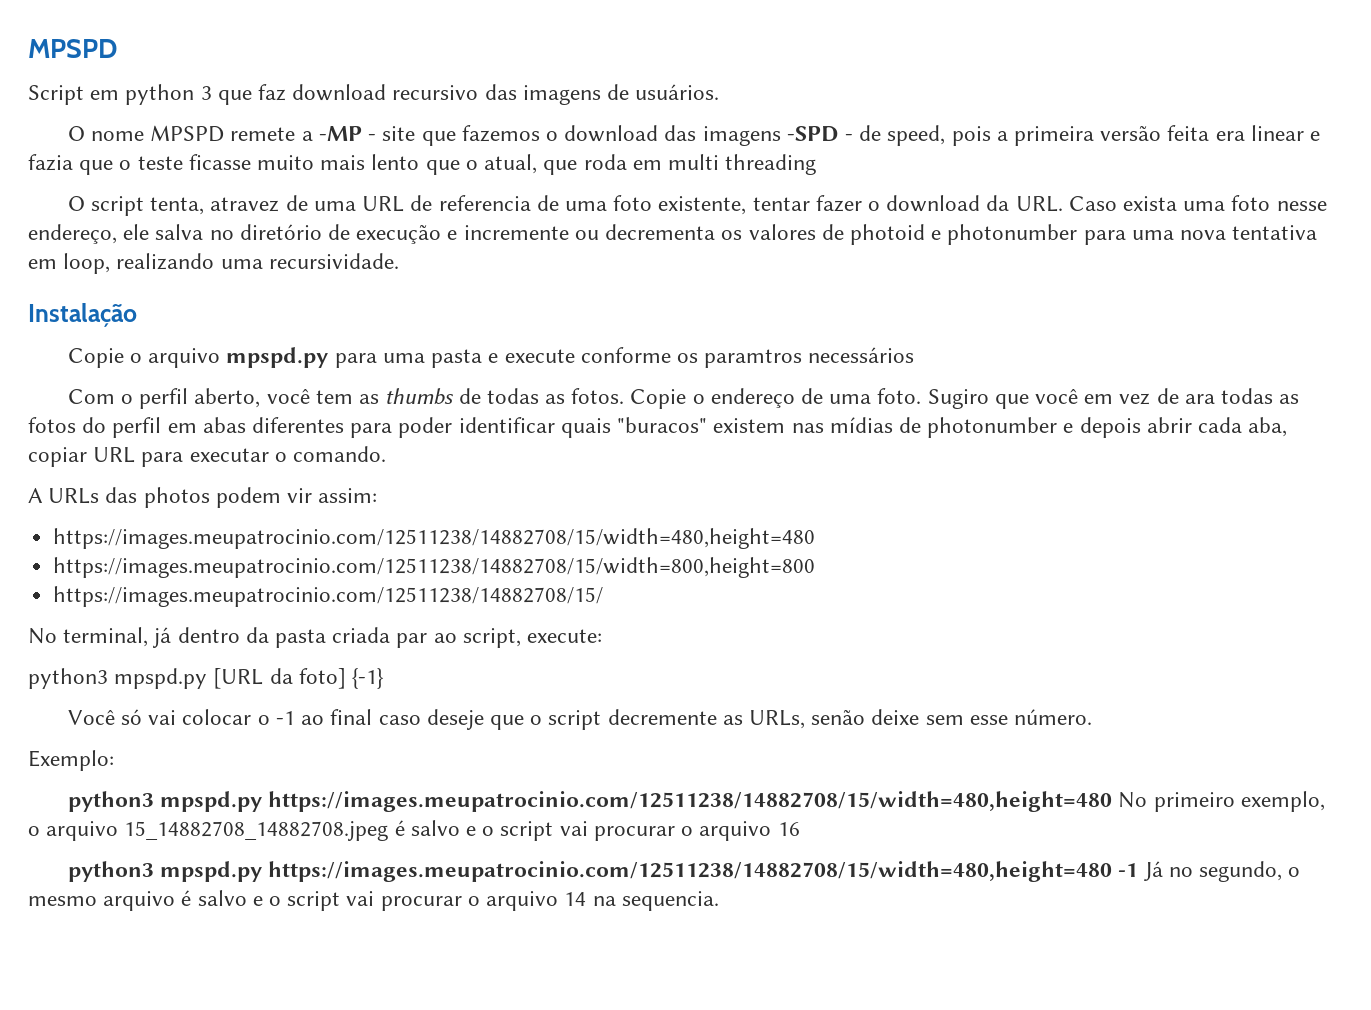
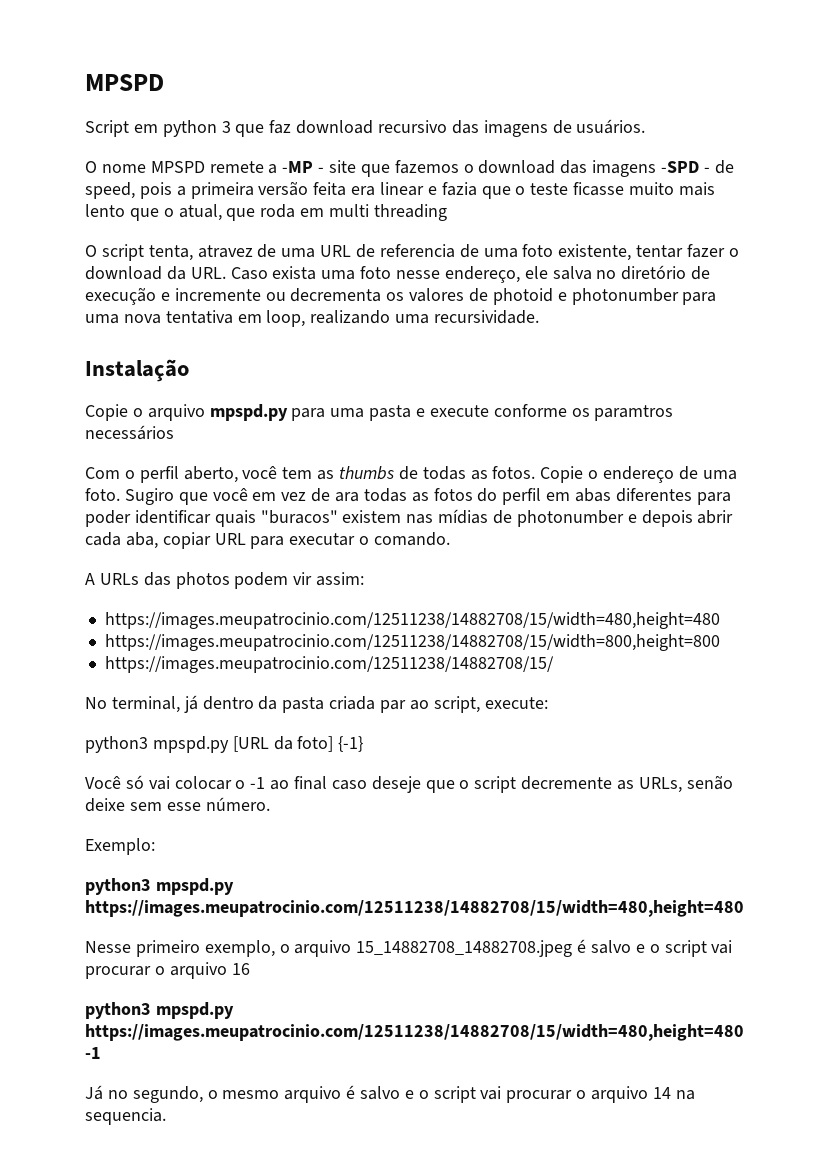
  Exemplo:
- python3 mpspd.py https://images.meupatrocinio.com/12511238/14882708/15/width=480,height=480 No primeiro exemplo, o arquivo 15_14882708_14882708.jpeg é salvo e o script vai procurar o arquivo 16
+ python3 mpspd.py https://images.meupatrocinio.com/12511238/14882708/15/width=480,height=480
+ Nesse primeiro exemplo, o arquivo 15_14882708_14882708.jpeg é salvo e o script vai procurar o arquivo 16
- python3 mpspd.py https://images.meupatrocinio.com/12511238/14882708/15/width=480,height=480 -1 Já no segundo, o mesmo arquivo é salvo e o script vai procurar o arquivo 14 na sequencia.
+ python3 mpspd.py https://images.meupatrocinio.com/12511238/14882708/15/width=480,height=480 -1
+ Já no segundo, o mesmo arquivo é salvo e o script vai procurar o arquivo 14 na sequencia.

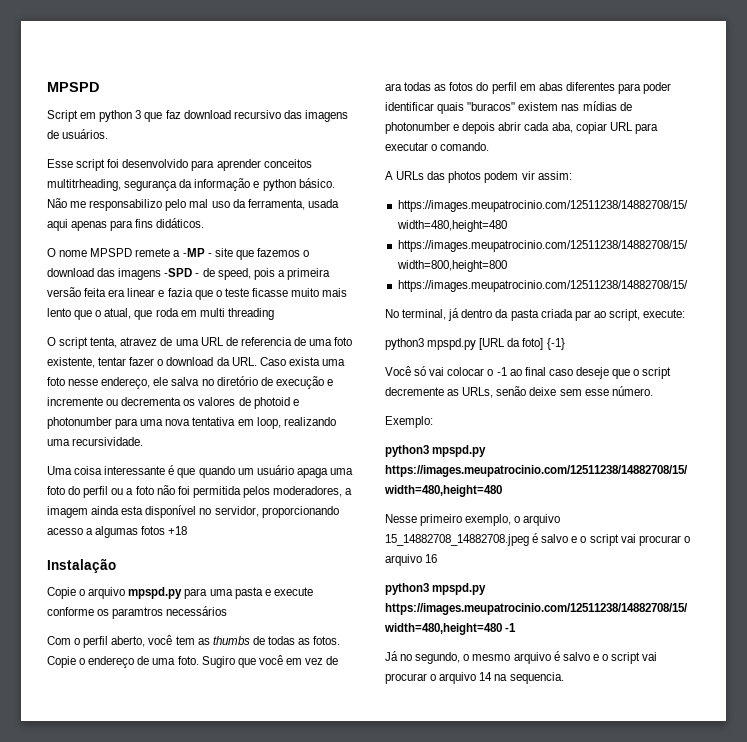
+ Esse script foi desenvolvido para aprender conceitos multitrheading, segurança da informação e python básico. Não me responsabilizo pelo mal uso da ferramenta, usada aqui apenas para fins didáticos.
+ Uma coisa interessante é que quando um usuário apaga uma foto do perfil ou a foto não foi permitida pelos moderadores, a imagem ainda esta disponível no servidor, proporcionando acesso a algumas fotos +18

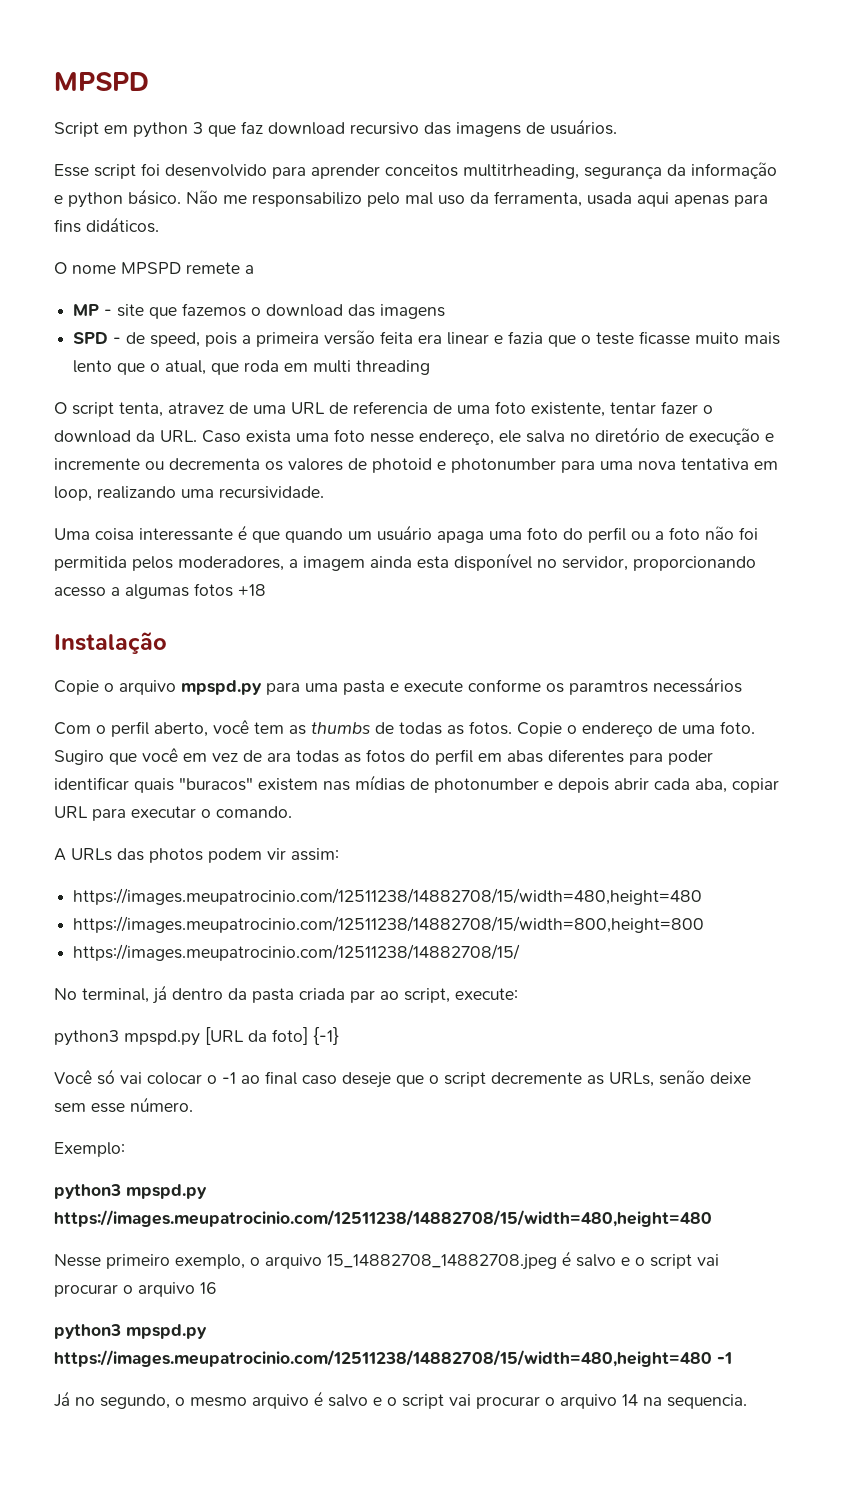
- O nome MPSPD remete a -MP - site que fazemos o download das imagens -SPD - de speed, pois a primeira versão feita era linear e fazia que o teste ficasse muito mais lento que o atual, que roda em multi threading
+ O nome MPSPD remete a
+ MP - site que fazemos o download das imagens
+ SPD - de speed, pois a primeira versão feita era linear e fazia que o teste ficasse muito mais lento que o atual, que roda em multi threading

